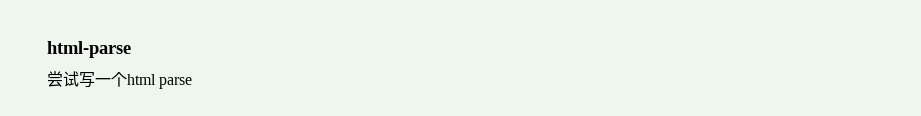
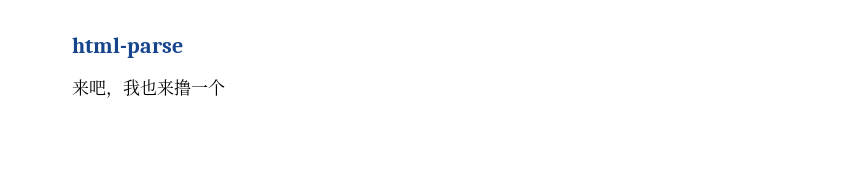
- 尝试写一个html parse
+ 来吧，我也来撸一个

